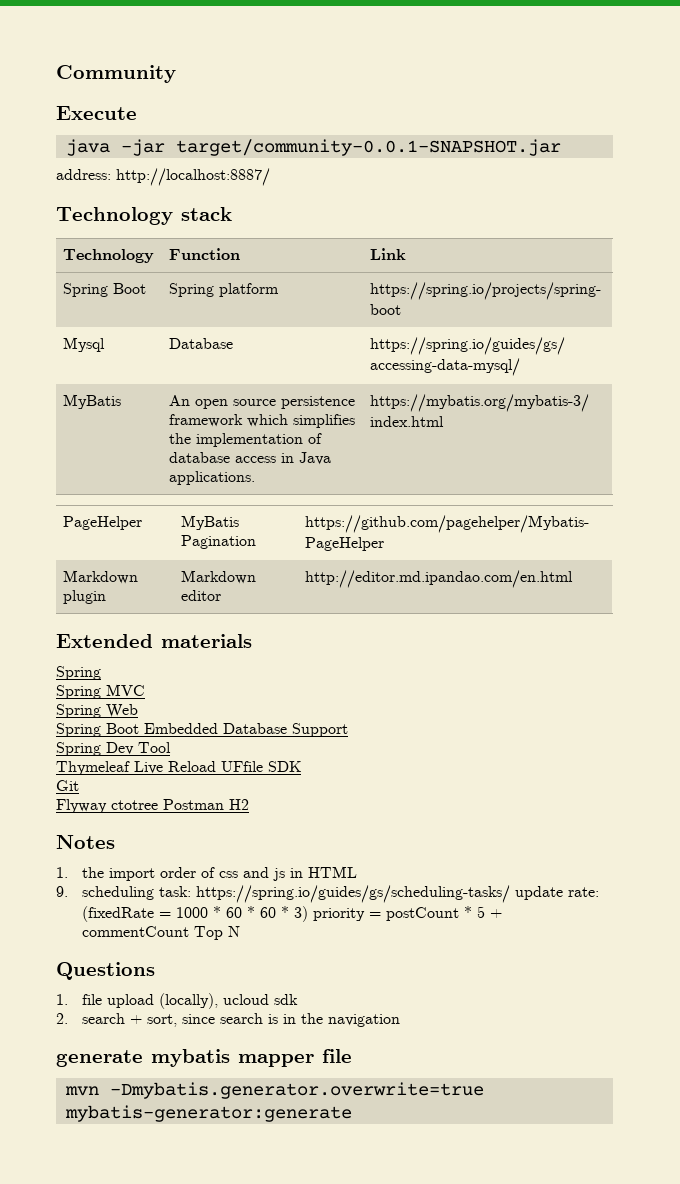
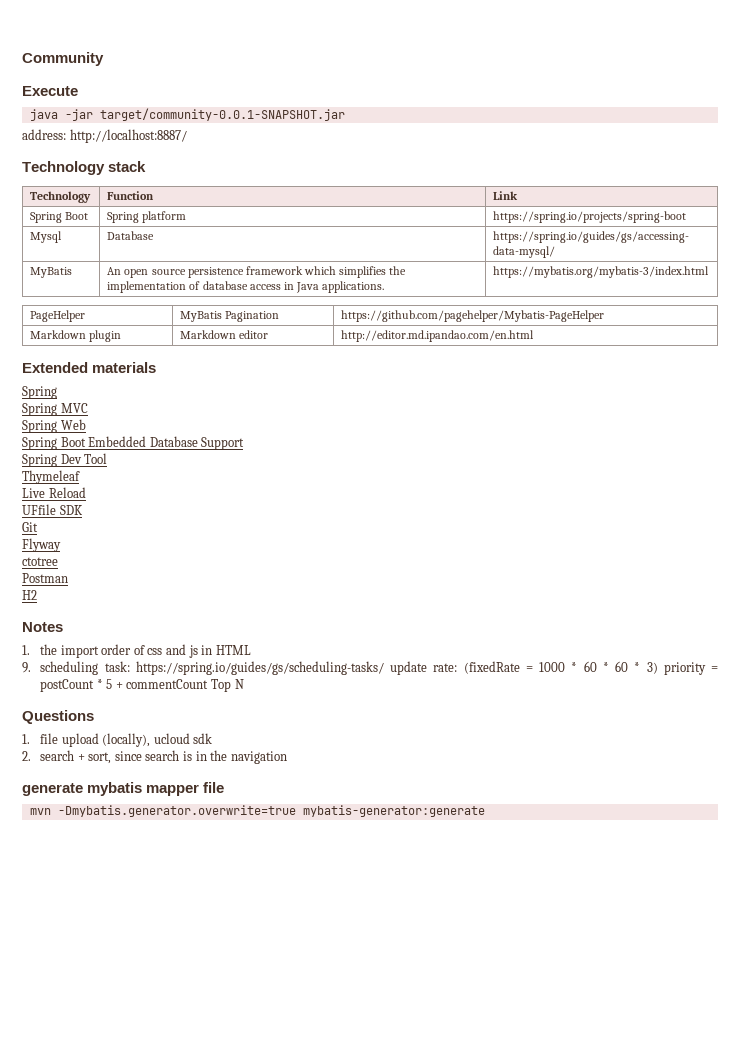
- Thymeleaf Live Reload UFfile SDK
+ Thymeleaf
+ Live Reload
+ UFfile SDK
- Flyway ctotree Postman H2
+ Flyway
+ ctotree
+ Postman
+ H2

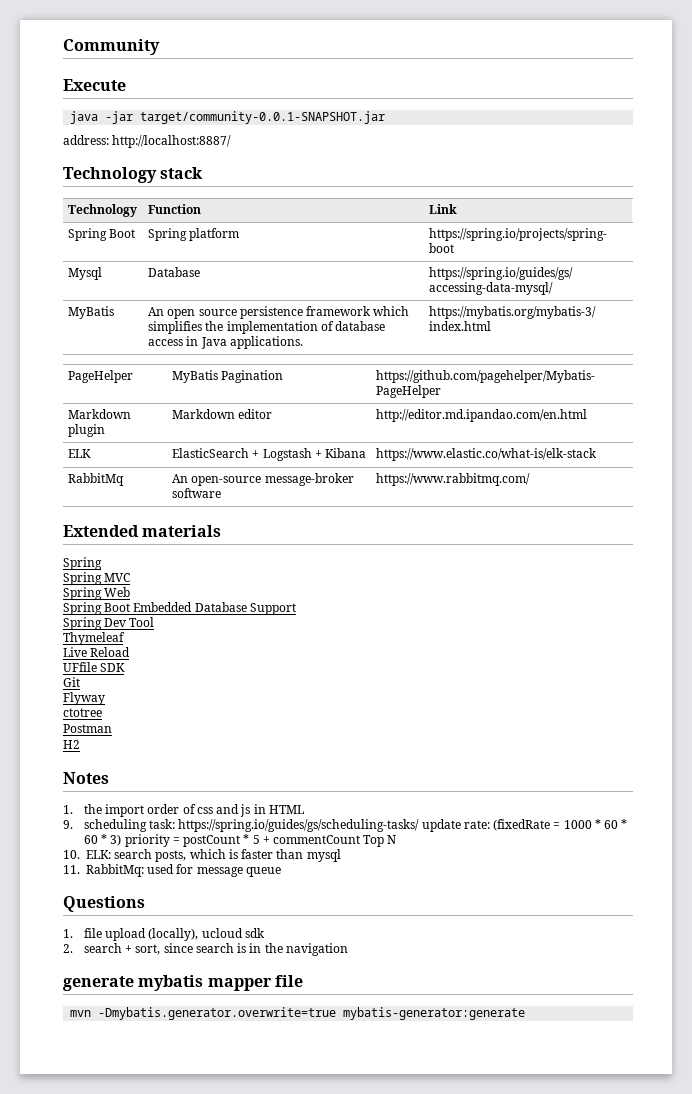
+ ELK | ElasticSearch + Logstash + Kibana | https://www.elastic.co/what-is/elk-stack
+ RabbitMq | An open-source message-broker software | https://www.rabbitmq.com/
+ 10. ELK: search posts, which is faster than mysql
+ 11. RabbitMq: used for message queue

